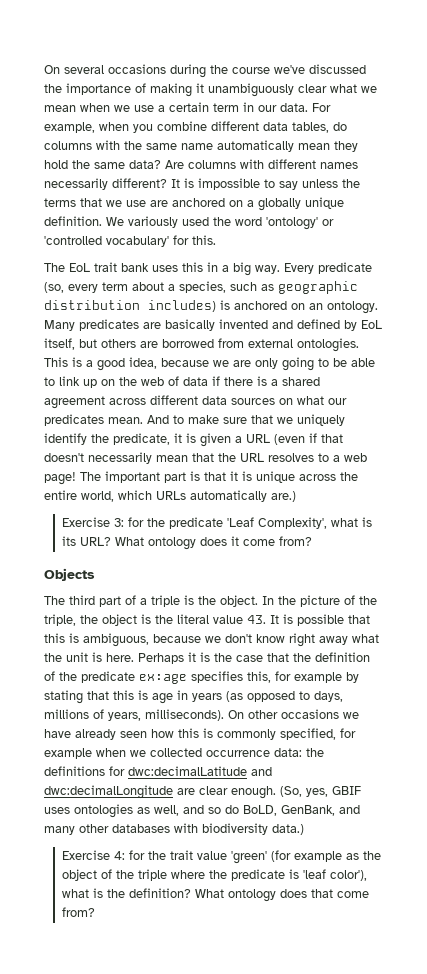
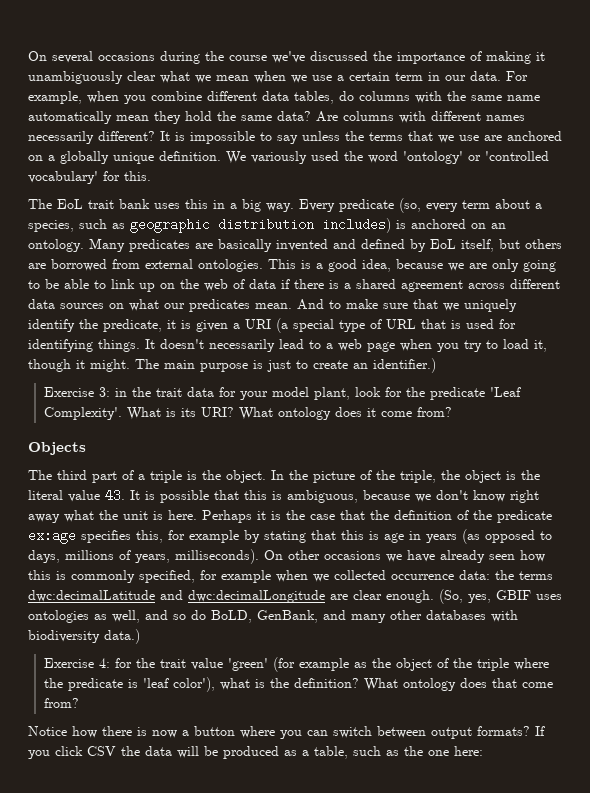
- And to make sure that we uniquely identify the predicate, it is given a URL (even if that doesn't necessarily mean that the URL resolves to a web page! The important part is that it is unique across the entire world, which URLs automatically are.)
- Exercise 3: for the predicate 'Leaf Complexity', what is its URL?
+ And to make sure that we uniquely identify the predicate, it is given a URI (a special type of URL that is used for identifying things. It doesn't necessarily lead to a web page when you try to load it, though it might. The main purpose is just to create an identifier.)
+ Exercise 3: in the trait data for your model plant, look for the predicate 'Leaf Complexity'. What is its URI?
- On other occasions we have already seen how this is commonly specified, for example when we collected occurrence data: the definitions for dwc:decimalLatitude and dwc:decimalLongitude are clear enough.
+ On other occasions we have already seen how this is commonly specified, for example when we collected occurrence data: the terms dwc:decimalLatitude and dwc:decimalLongitude are clear enough.
+ Notice how there is now a button where you can switch between output formats? If you click CSV the data will be produced as a table, such as the one here:

